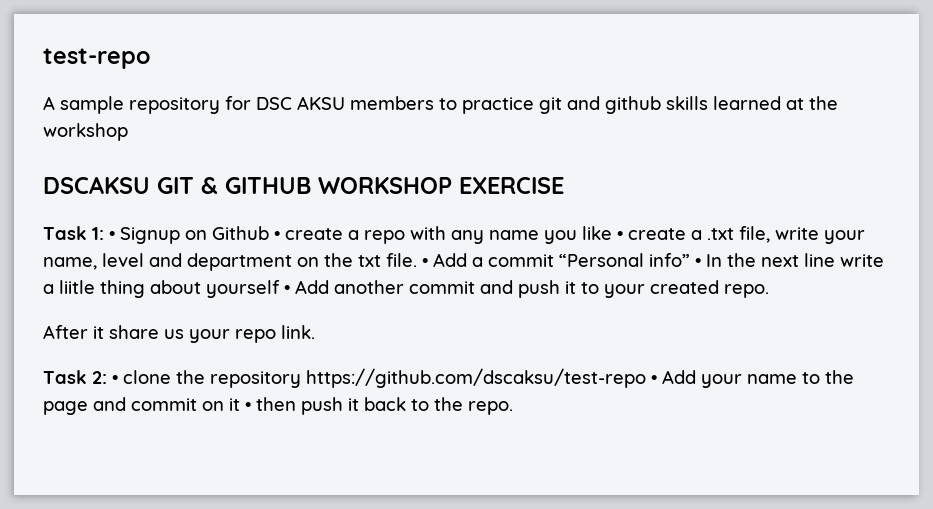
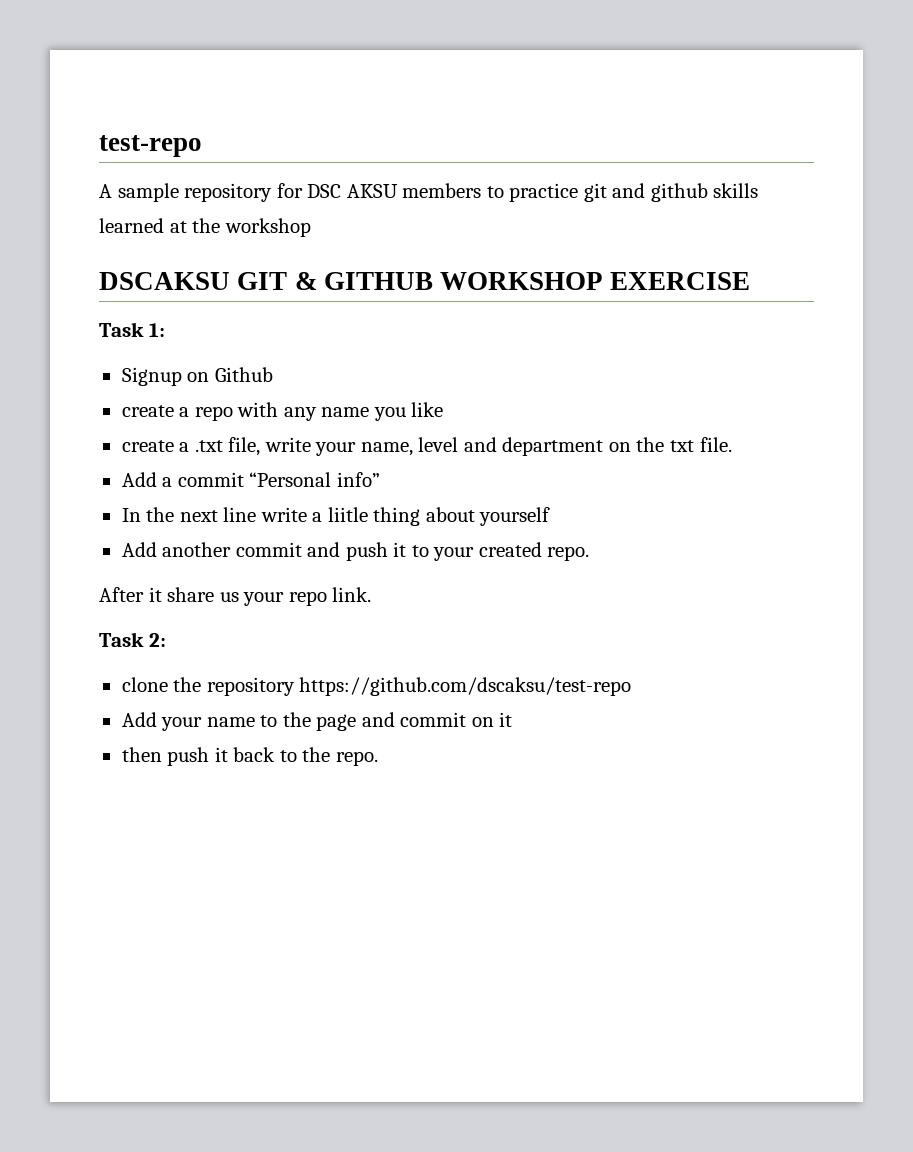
- Task 1: • Signup on Github • create a repo with any name you like • create a .txt file, write your name, level and department on the txt file. • Add a commit “Personal info” • In the next line write a liitle thing about yourself • Add another commit and push it to your created repo.
+ Task 1:
+ Signup on Github
+ create a repo with any name you like
+ create a .txt file, write your name, level and department on the txt file.
+ Add a commit “Personal info”
+ In the next line write a liitle thing about yourself
+ Add another commit and push it to your created repo.
- Task 2: • clone the repository https://github.com/dscaksu/test-repo • Add your name to the page and commit on it • then push it back to the repo.
+ Task 2:
+ clone the repository https://github.com/dscaksu/test-repo
+ Add your name to the page and commit on it
+ then push it back to the repo.

